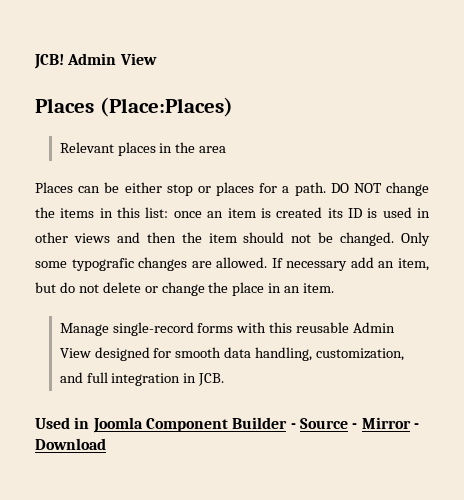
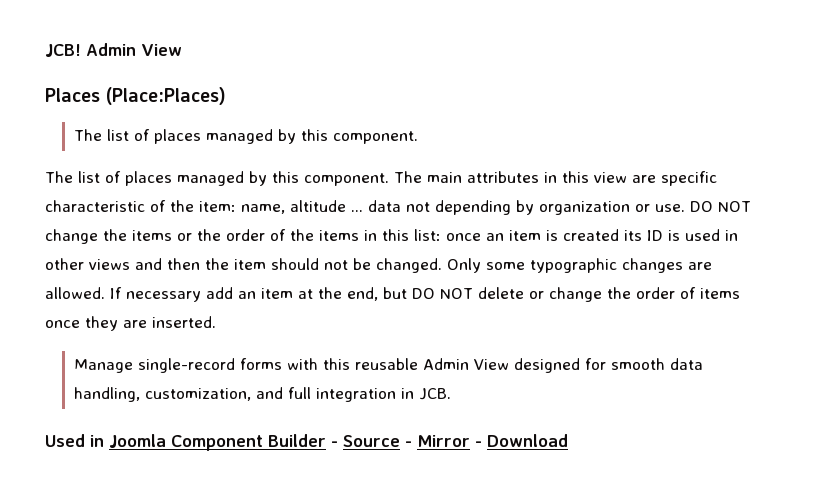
  Places (Place:Places)
- Relevant places in the area
- Places can be either stop or places for a path.
+ The list of places managed by this component.
+ The list of places managed by this component. The main attributes in this view are specific characteristic of the item: name, altitude ... data not depending by organization or use.
- DO NOT change the items in this list: once an item is created its ID is used in other views and then the item should not be changed.
+ DO NOT change the items or the order of the items in this list: once an item is created its ID is used in other views and then the item should not be changed.
- Only some typografic changes are allowed.
+ Only some typographic changes are allowed.
- If necessary add an item, but do not delete or change the place in an item.
+ If necessary add an item at the end, but DO NOT delete or change the order of items once they are inserted.

